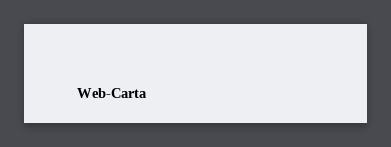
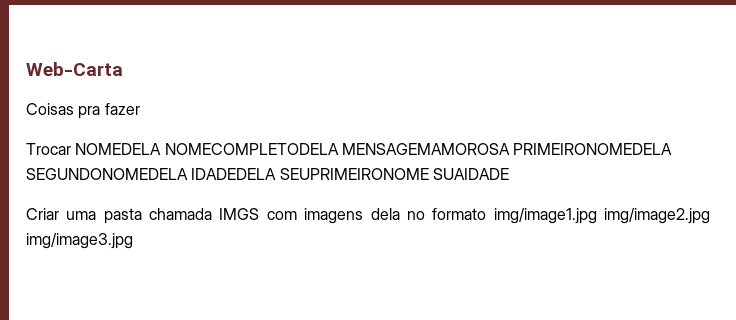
+ Coisas pra fazer
+ Trocar NOMEDELA NOMECOMPLETODELA MENSAGEMAMOROSA PRIMEIRONOMEDELA SEGUNDONOMEDELA IDADEDELA SEUPRIMEIRONOME SUAIDADE
+ Criar uma pasta chamada IMGS com imagens dela no formato img/image1.jpg img/image2.jpg img/image3.jpg

